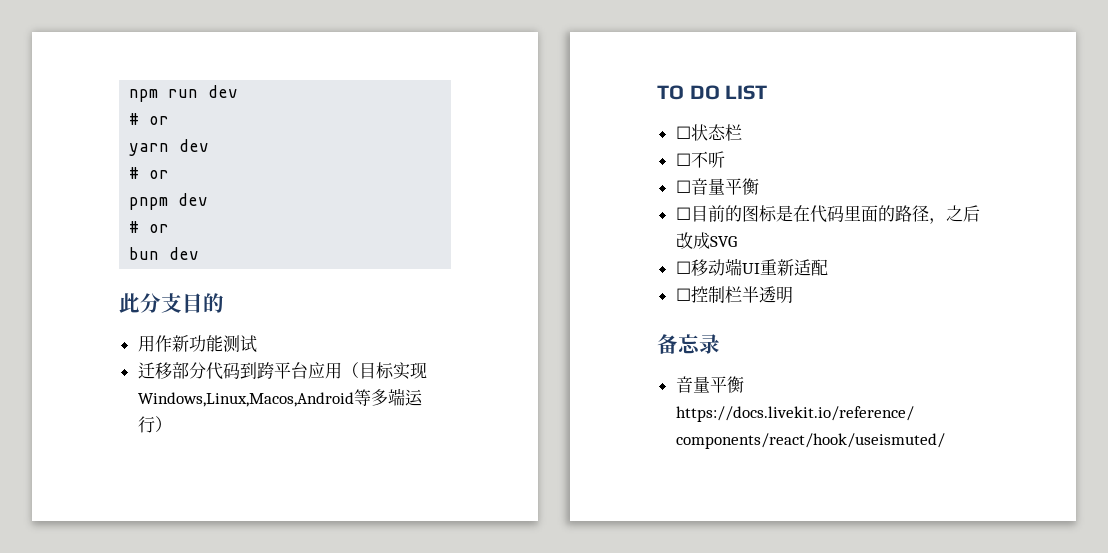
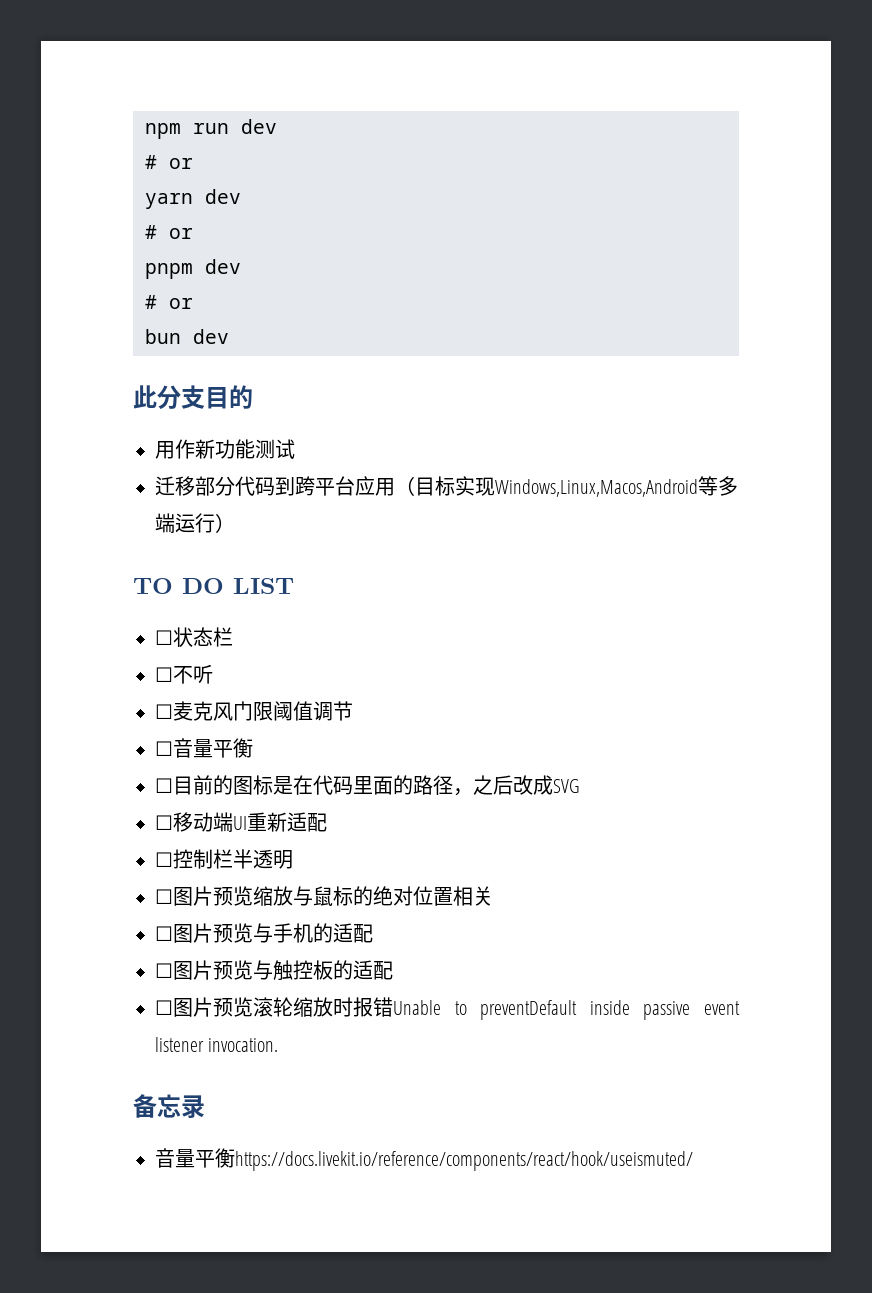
+ ☐麦克风门限阈值调节
+ ☐图片预览缩放与鼠标的绝对位置相关
+ ☐图片预览与手机的适配
+ ☐图片预览与触控板的适配
+ ☐图片预览滚轮缩放时报错Unable to preventDefault inside passive event listener invocation.

